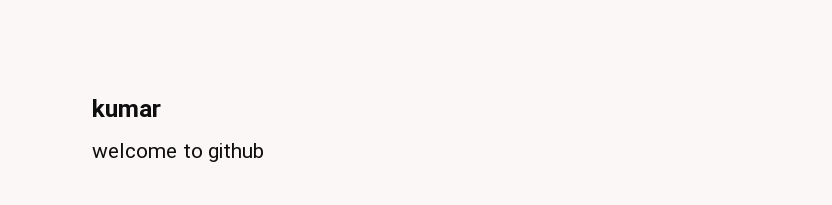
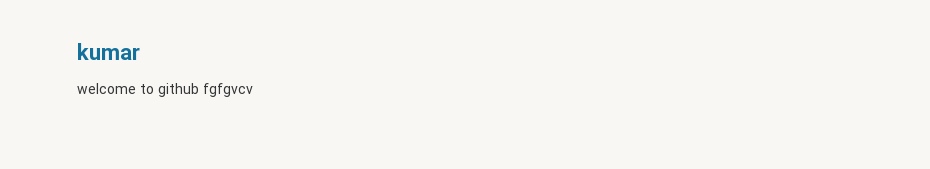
- welcome to github
+ welcome to github fgfgvcv

